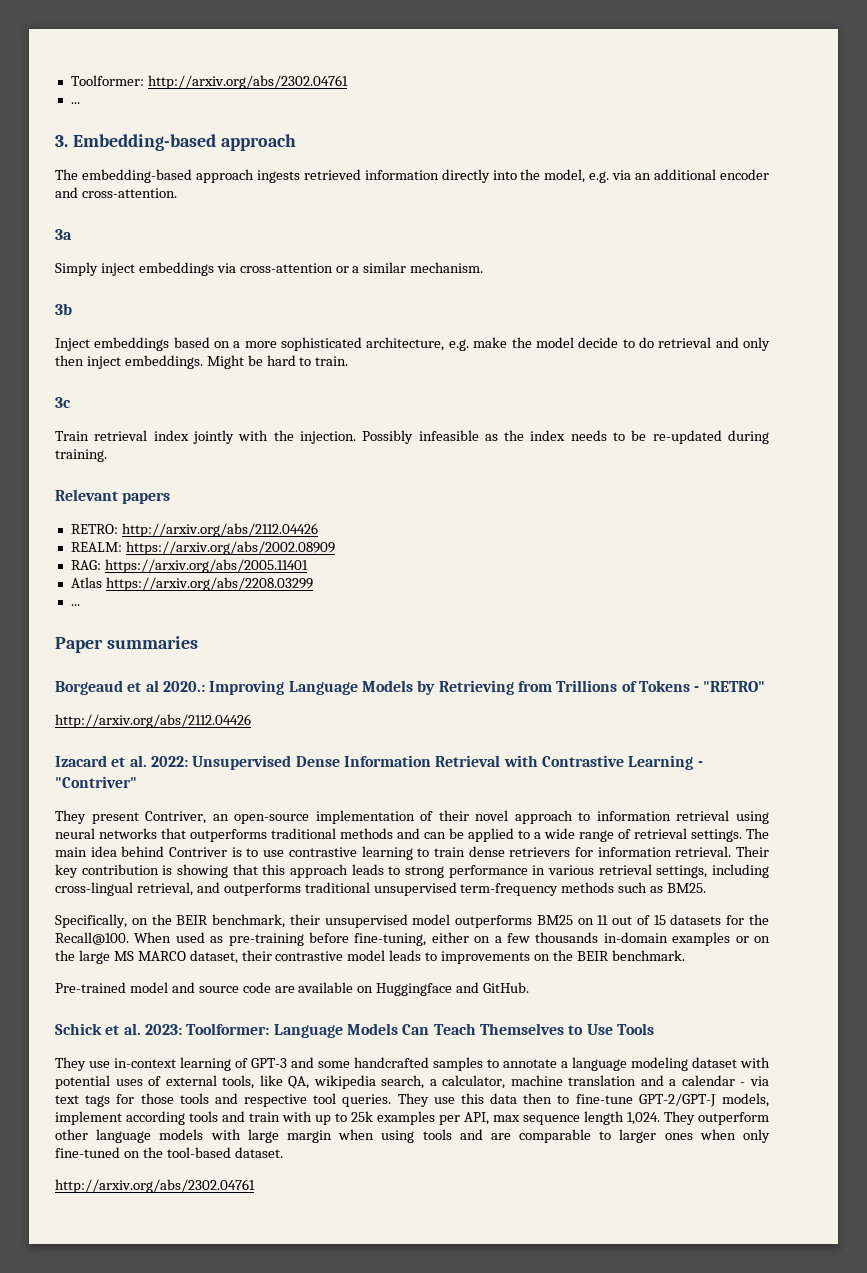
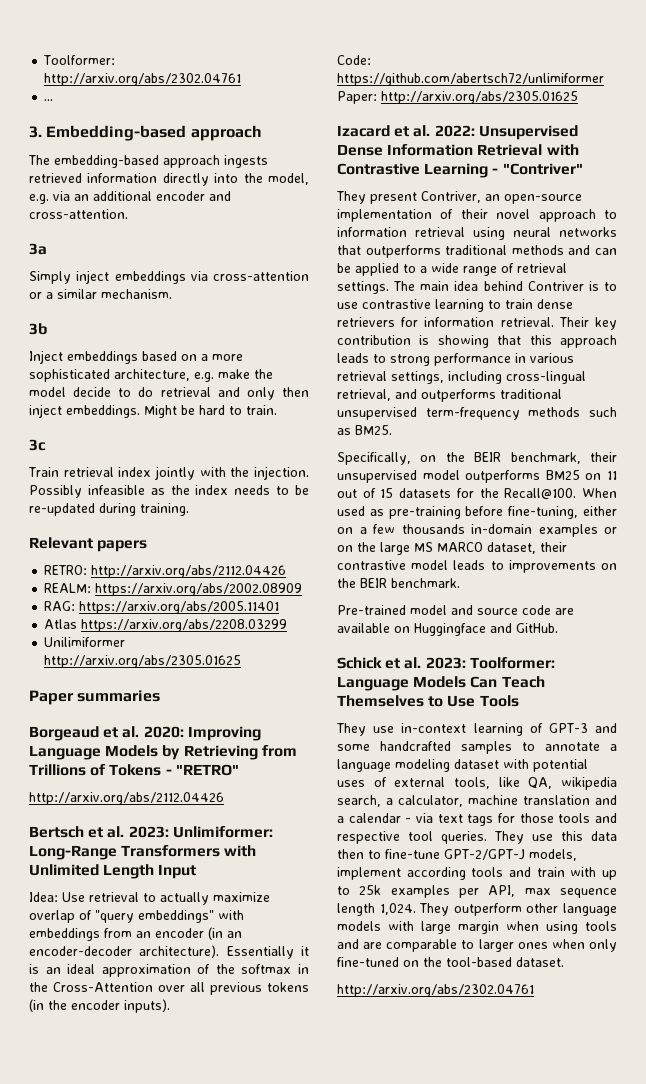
  Atlas https://arxiv.org/abs/2208.03299
- ...
+ Unilimiformer http://arxiv.org/abs/2305.01625
- Borgeaud et al 2020.: Improving Language Models by Retrieving from Trillions of Tokens - "RETRO"
+ Borgeaud et al. 2020: Improving Language Models by Retrieving from Trillions of Tokens - "RETRO"
+ Bertsch et al. 2023: Unlimiformer: Long-Range Transformers with Unlimited Length Input
+ Idea: Use retrieval to actually maximize overlap of "query embeddings" with embeddings from an encoder (in an encoder-decoder architecture). Essentially it is an ideal approximation of the softmax in the Cross-Attention over all previous tokens (in the encoder inputs).
+ Code: https://github.com/abertsch72/unlimiformer Paper: http://arxiv.org/abs/2305.01625

